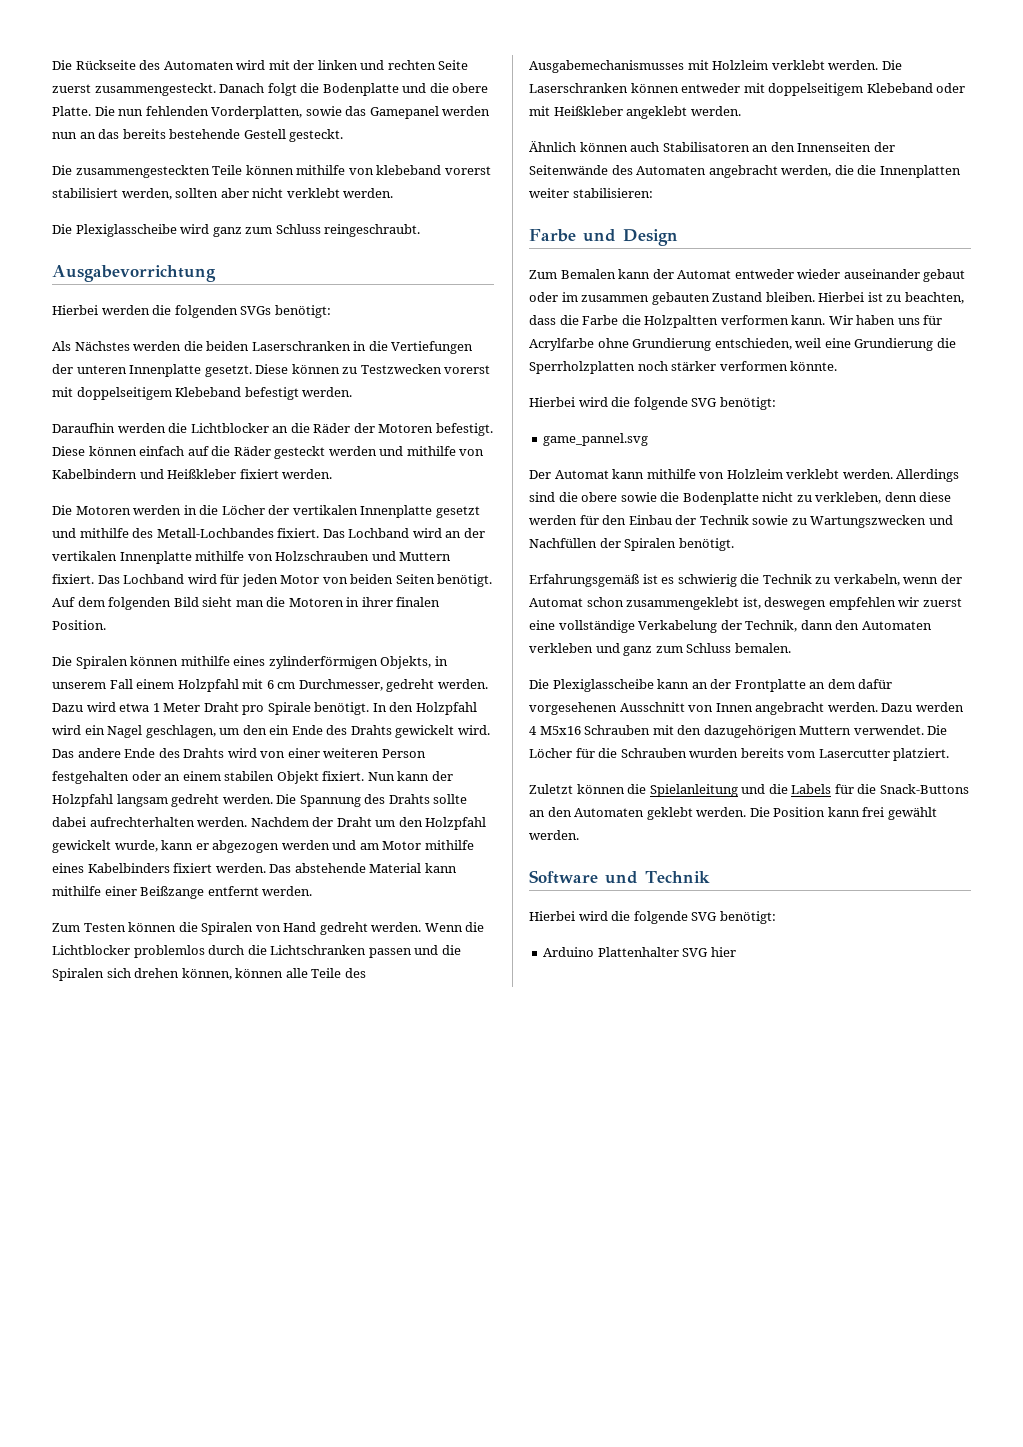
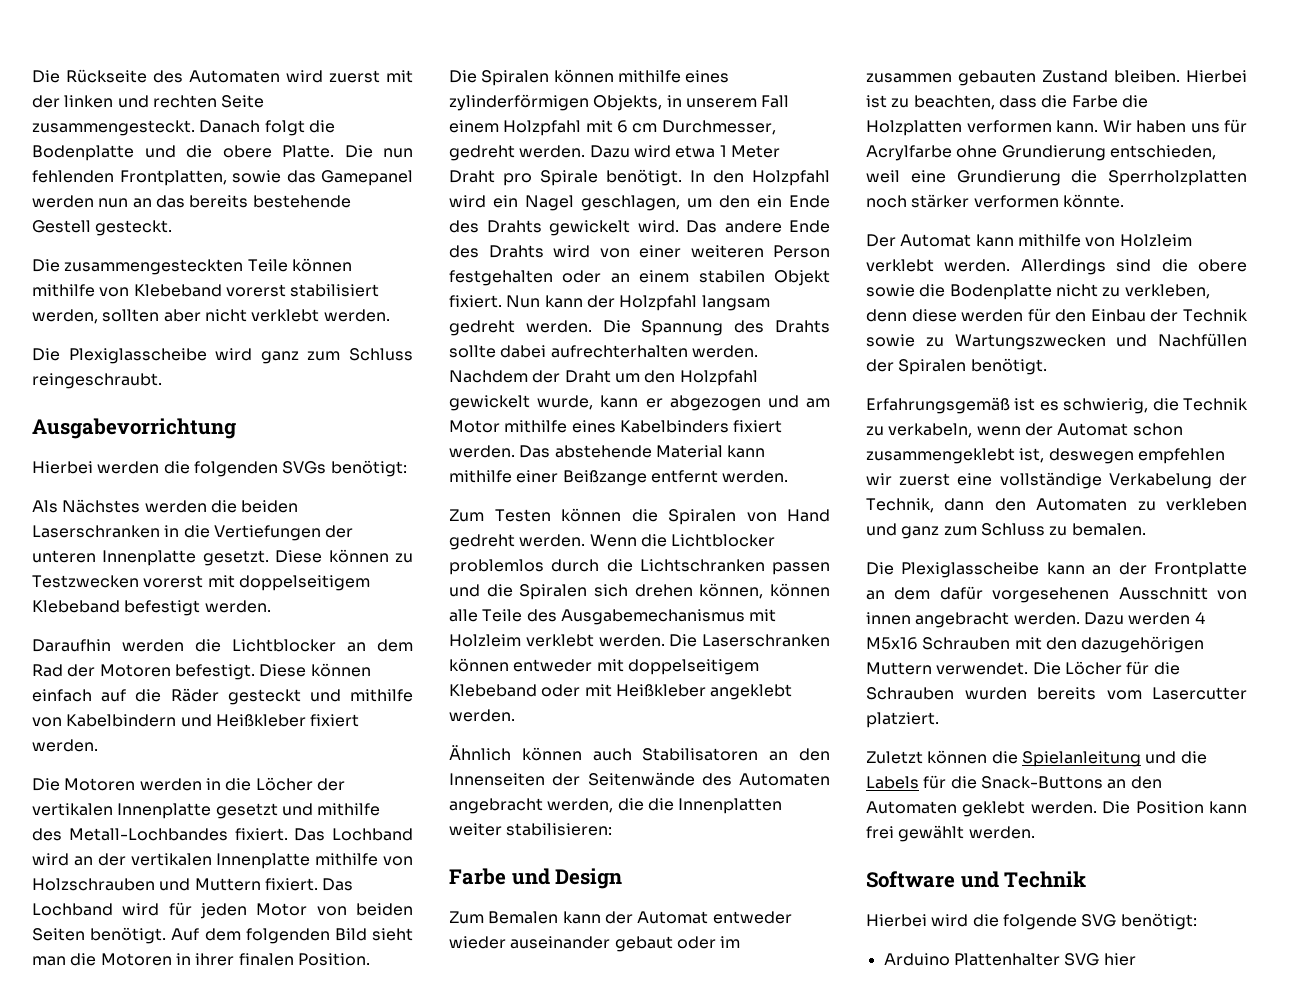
- Die Rückseite des Automaten wird mit der linken und rechten Seite zuerst zusammengesteckt.
+ Die Rückseite des Automaten wird zuerst mit der linken und rechten Seite zusammengesteckt.
- Die nun fehlenden Vorderplatten, sowie das Gamepanel werden nun an das bereits bestehende Gestell gesteckt.
+ Die nun fehlenden Frontplatten, sowie das Gamepanel werden nun an das bereits bestehende Gestell gesteckt.
- Die zusammengesteckten Teile können mithilfe von klebeband vorerst stabilisiert werden, sollten aber nicht verklebt werden.
+ Die zusammengesteckten Teile können mithilfe von Klebeband vorerst stabilisiert werden, sollten aber nicht verklebt werden.
- Daraufhin werden die Lichtblocker an die Räder der Motoren befestigt.
+ Daraufhin werden die Lichtblocker an dem Rad der Motoren befestigt.
- Diese können einfach auf die Räder gesteckt werden und mithilfe von Kabelbindern und Heißkleber fixiert werden.
+ Diese können einfach auf die Räder gesteckt und mithilfe von Kabelbindern und Heißkleber fixiert werden.
- Nachdem der Draht um den Holzpfahl gewickelt wurde, kann er abgezogen werden und am Motor mithilfe eines Kabelbinders fixiert werden.
+ Nachdem der Draht um den Holzpfahl gewickelt wurde, kann er abgezogen und am Motor mithilfe eines Kabelbinders fixiert werden.
- Wenn die Lichtblocker problemlos durch die Lichtschranken passen und die Spiralen sich drehen können, können alle Teile des Ausgabemechanismusses mit Holzleim verklebt werden.
+ Wenn die Lichtblocker problemlos durch die Lichtschranken passen und die Spiralen sich drehen können, können alle Teile des Ausgabemechanismus mit Holzleim verklebt werden.
- Hierbei ist zu beachten, dass die Farbe die Holzpaltten verformen kann.
+ Hierbei ist zu beachten, dass die Farbe die Holzplatten verformen kann.
  Wir haben uns für Acrylfarbe ohne Grundierung entschieden, weil eine Grundierung die Sperrholzplatten noch stärker verformen könnte.
- Hierbei wird die folgende SVG benötigt:
- game_pannel.svg
- Erfahrungsgemäß ist es schwierig die Technik zu verkabeln, wenn der Automat schon zusammengeklebt ist, deswegen empfehlen wir zuerst eine vollständige Verkabelung der Technik, dann den Automaten verkleben und ganz zum Schluss bemalen.
+ Erfahrungsgemäß ist es schwierig, die Technik zu verkabeln, wenn der Automat schon zusammengeklebt ist, deswegen empfehlen wir zuerst eine vollständige Verkabelung der Technik, dann den Automaten zu verkleben und ganz zum Schluss zu bemalen.
- Die Plexiglasscheibe kann an der Frontplatte an dem dafür vorgesehenen Ausschnitt von Innen angebracht werden.
+ Die Plexiglasscheibe kann an der Frontplatte an dem dafür vorgesehenen Ausschnitt von innen angebracht werden.

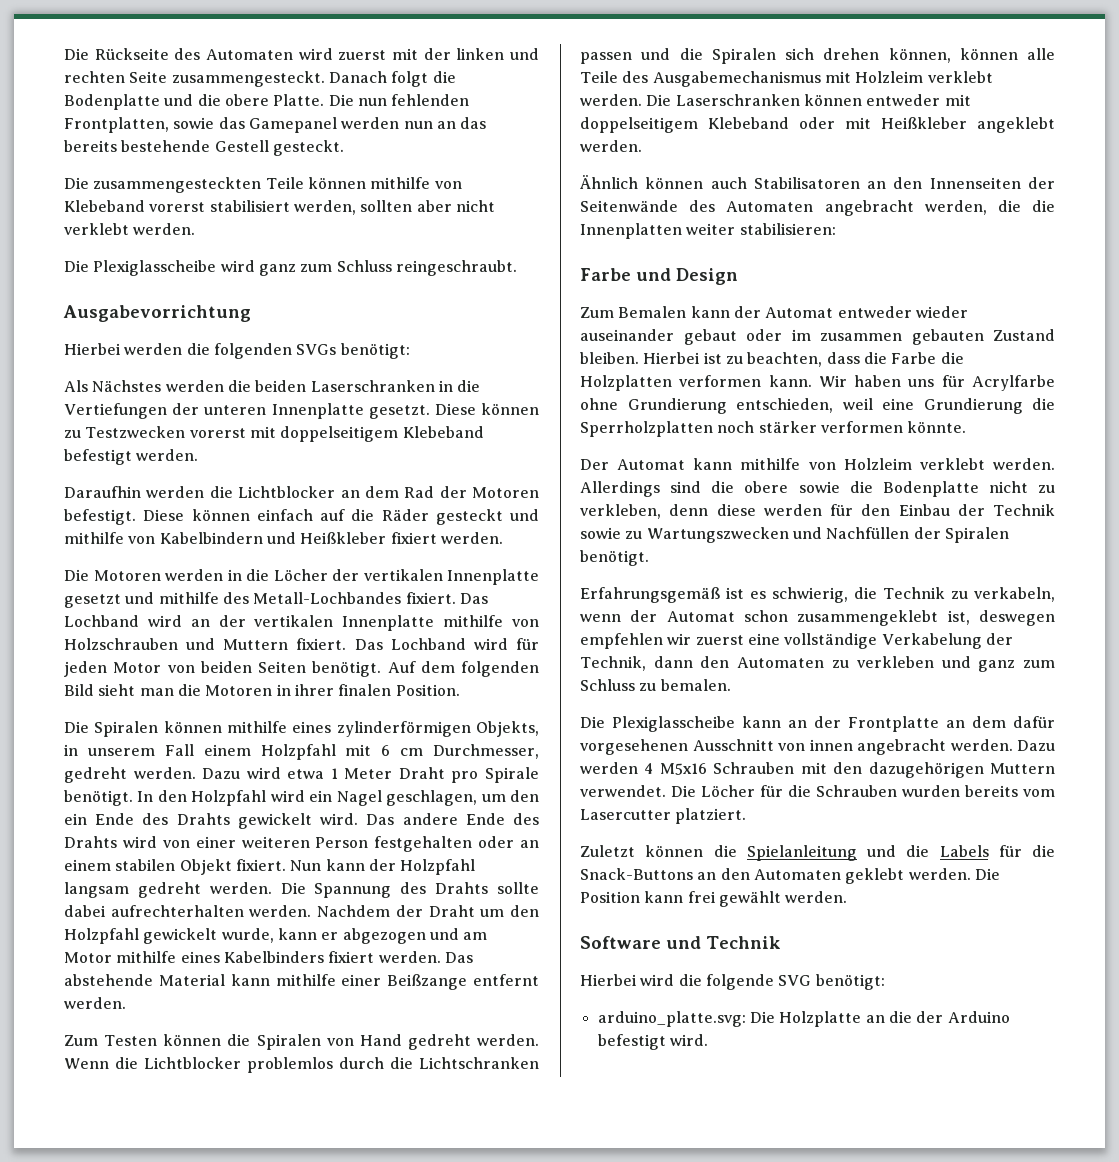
- Arduino Plattenhalter SVG hier
+ arduino_platte.svg: Die Holzplatte an die der Arduino befestigt wird.

